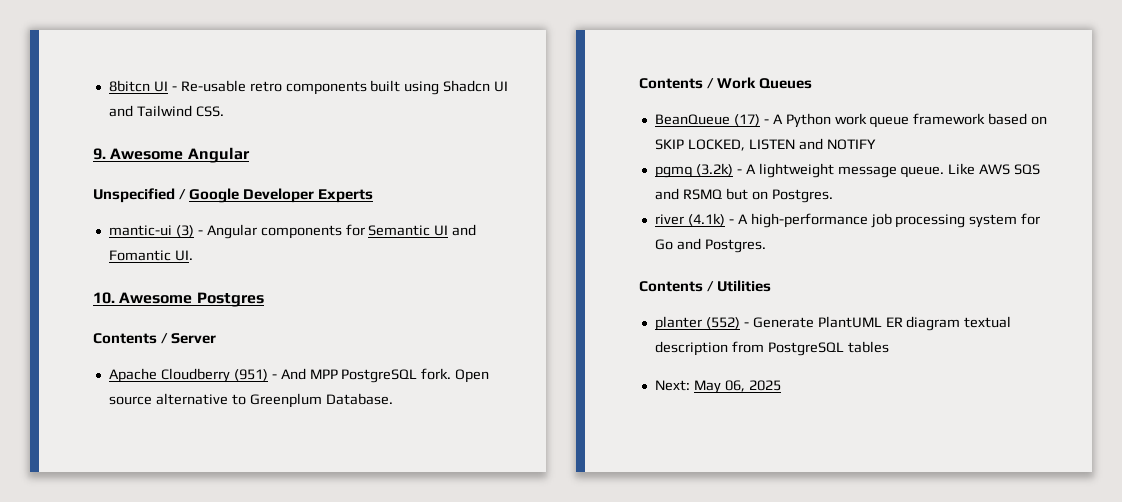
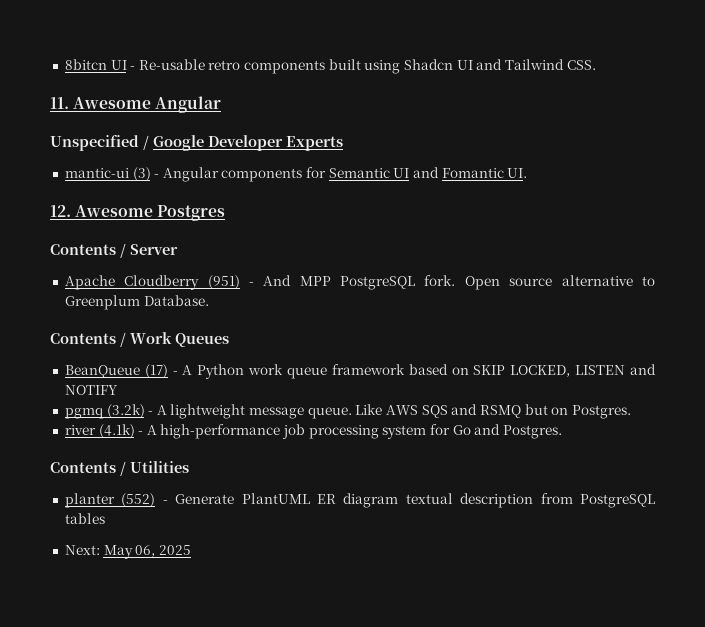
- 9. Awesome Angular
+ 11. Awesome Angular
- 10. Awesome Postgres
+ 12. Awesome Postgres

